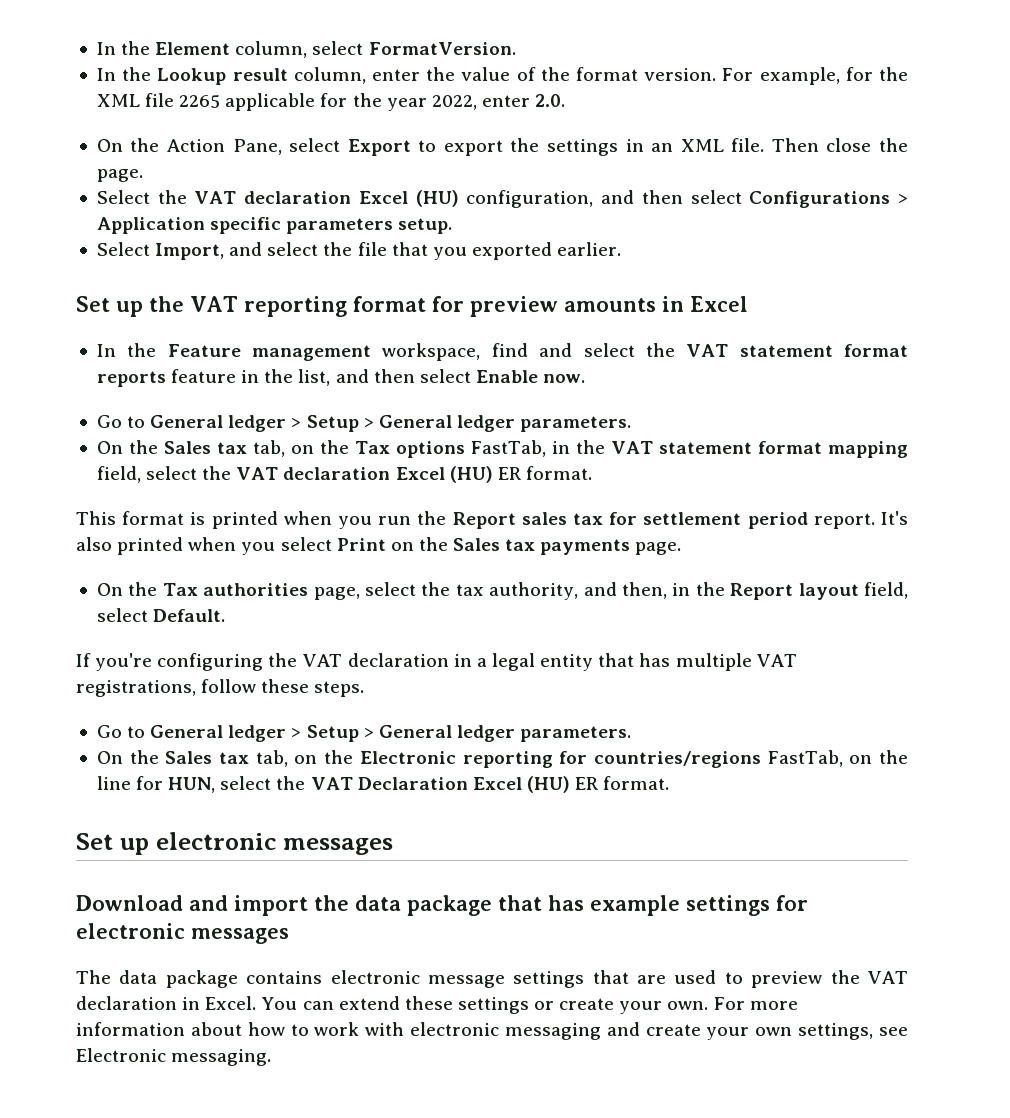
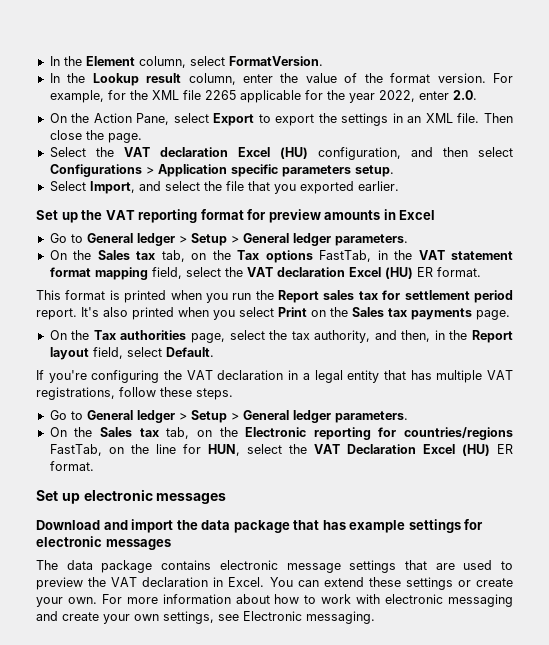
- In the Feature management workspace, find and select the VAT statement format reports feature in the list, and then select Enable now.

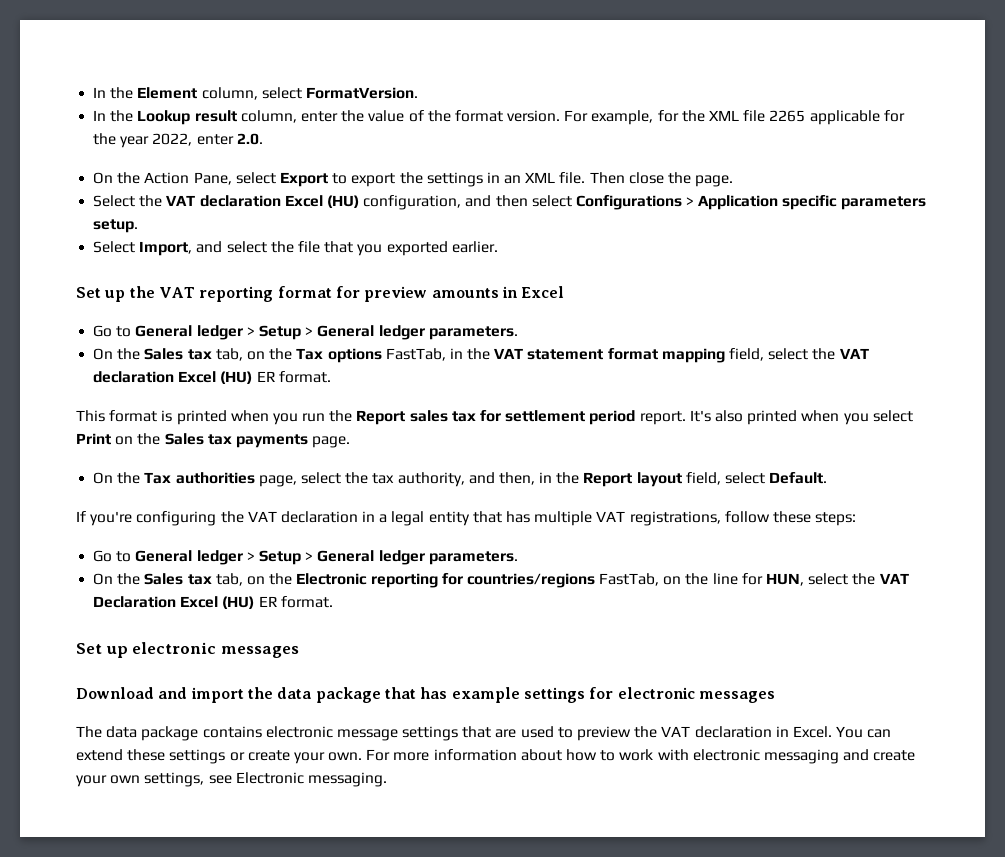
- If you're configuring the VAT declaration in a legal entity that has multiple VAT registrations, follow these steps.
+ If you're configuring the VAT declaration in a legal entity that has multiple VAT registrations, follow these steps:

